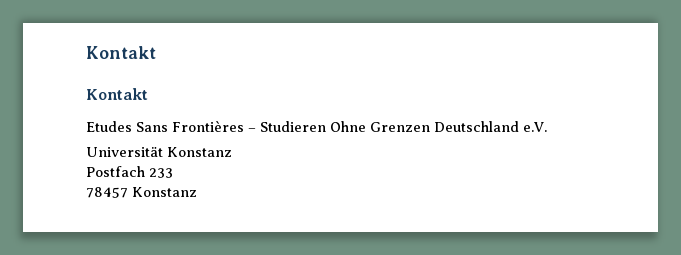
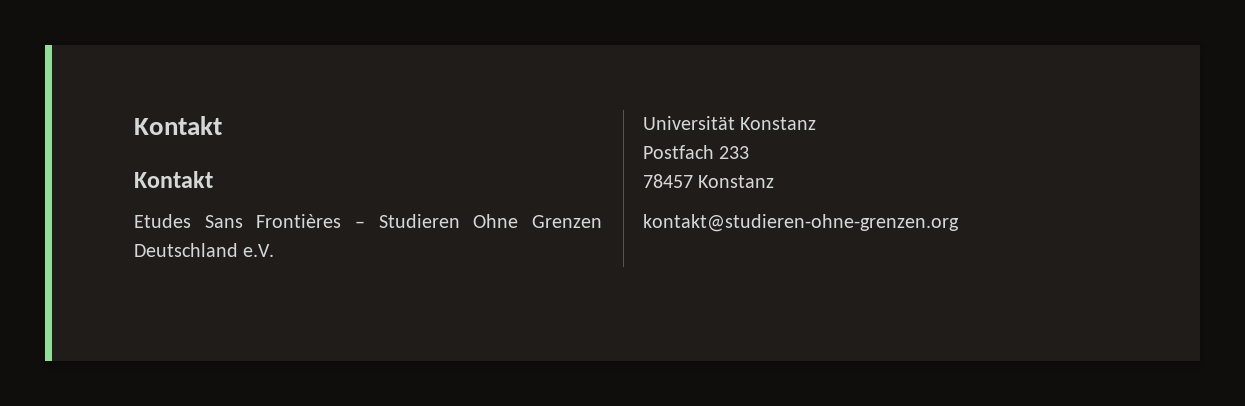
+ kontakt@studieren-ohne-grenzen.org

